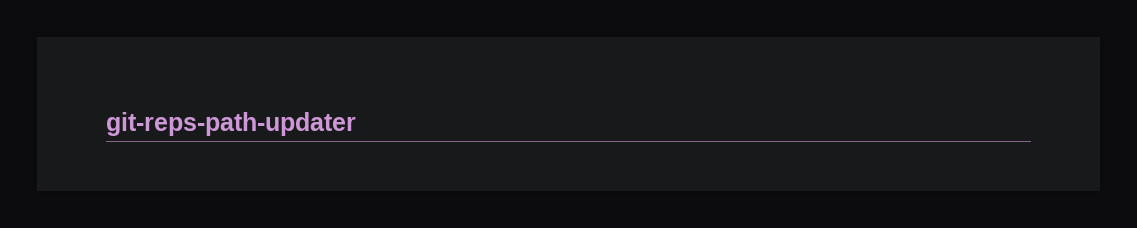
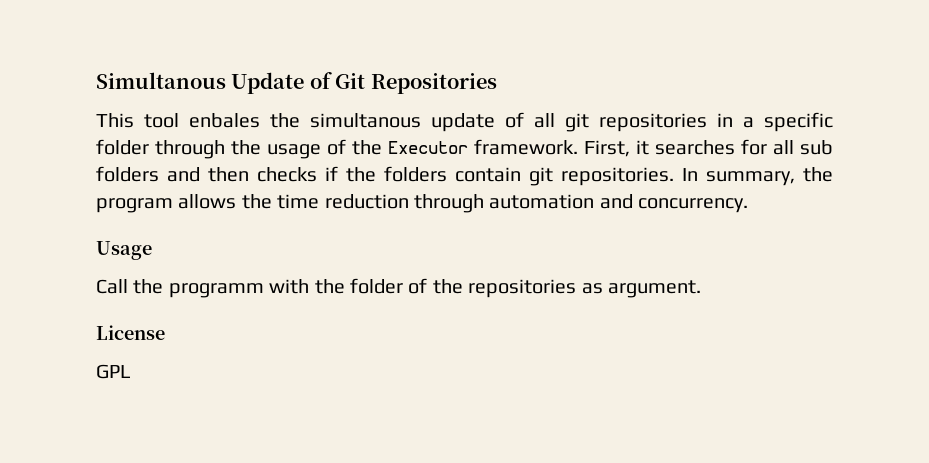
- git-reps-path-updater
+ Simultanous Update of Git Repositories
+ This tool enbales the simultanous update of all git repositories in a specific folder through the usage of the Executor framework. First, it searches for all sub folders and then checks if the folders contain git repositories. In summary, the program allows the time reduction through automation and concurrency.
+ Usage
+ Call the programm with the folder of the repositories as argument.
+ License
+ GPL

